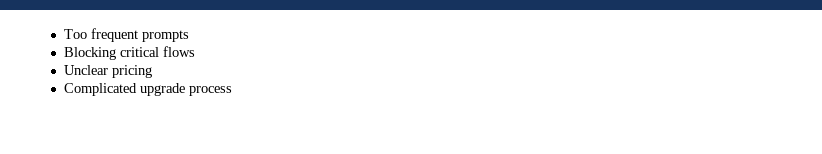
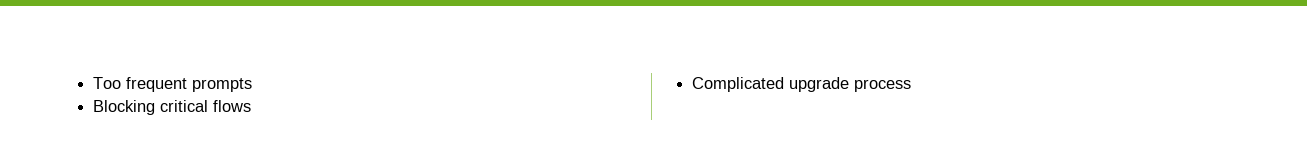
- Unclear pricing

